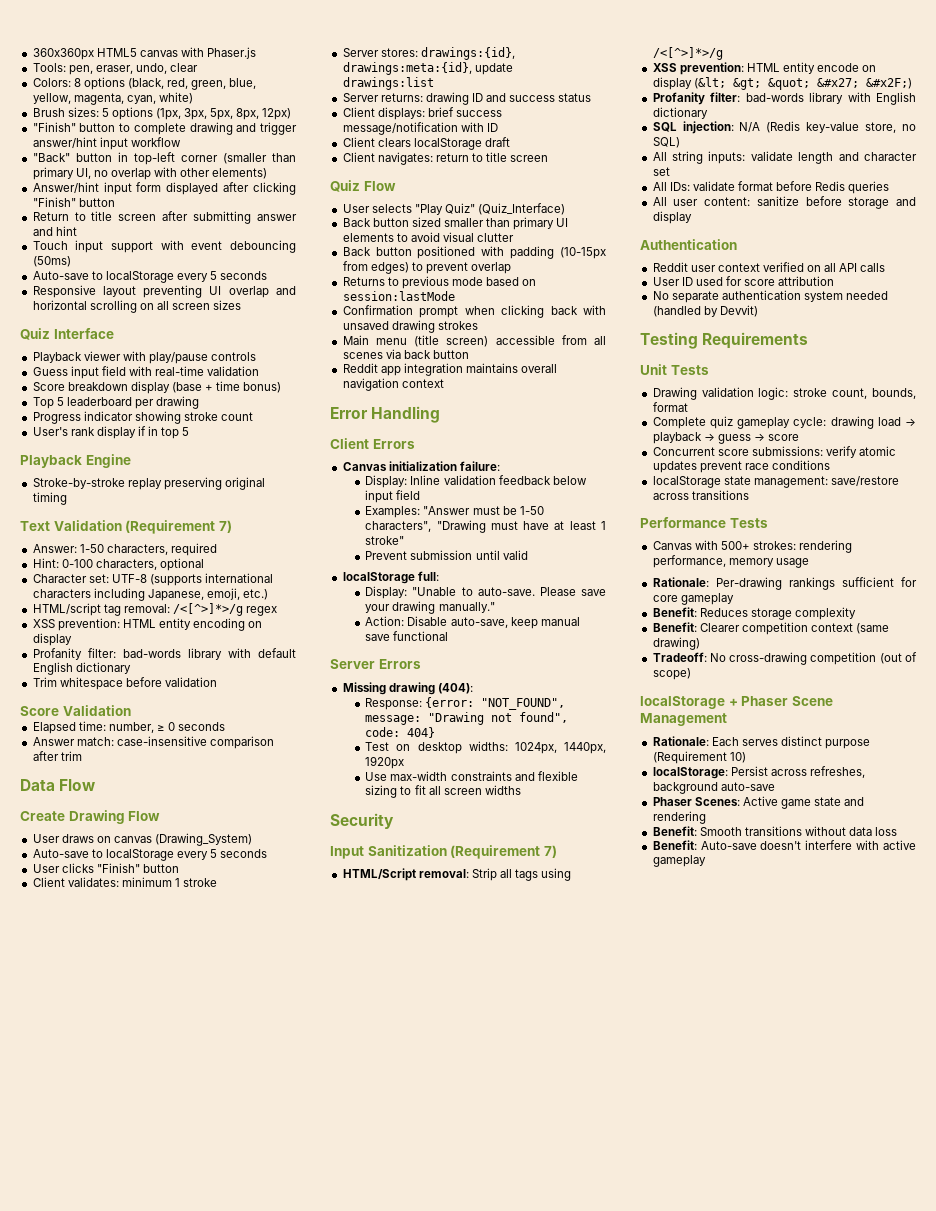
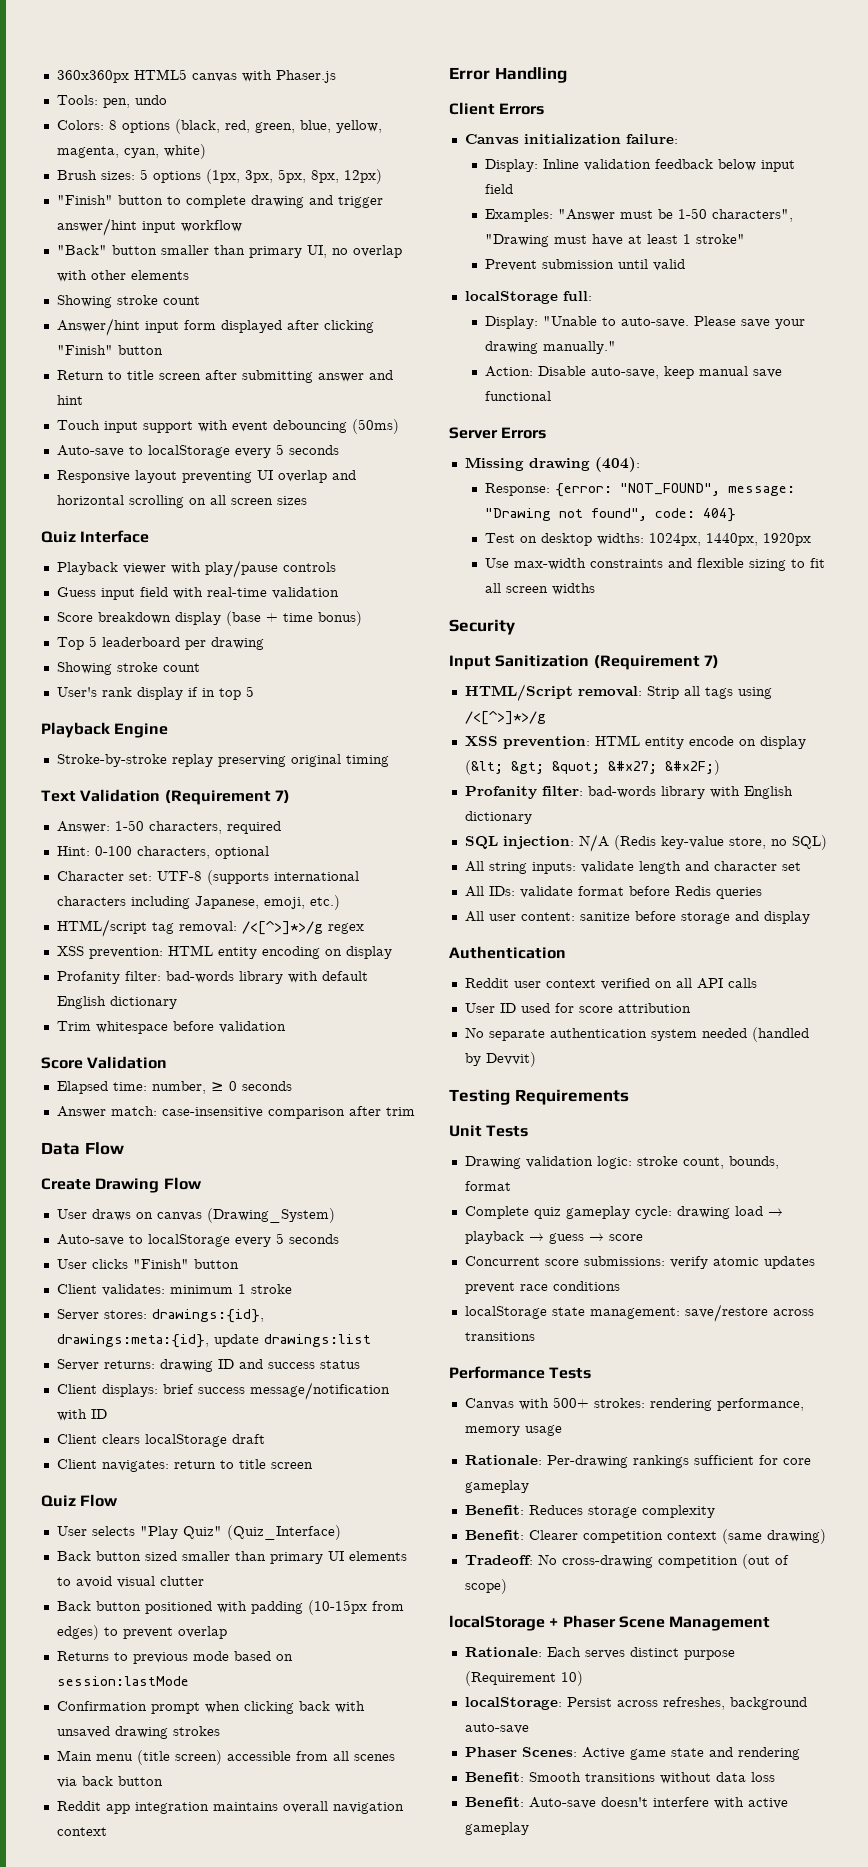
- Tools: pen, eraser, undo, clear
+ Tools: pen, undo
- "Back" button in top-left corner (smaller than primary UI, no overlap with other elements)
+ "Back" button smaller than primary UI, no overlap with other elements
+ Showing stroke count
  Top 5 leaderboard per drawing
- Progress indicator showing stroke count
+ Showing stroke count

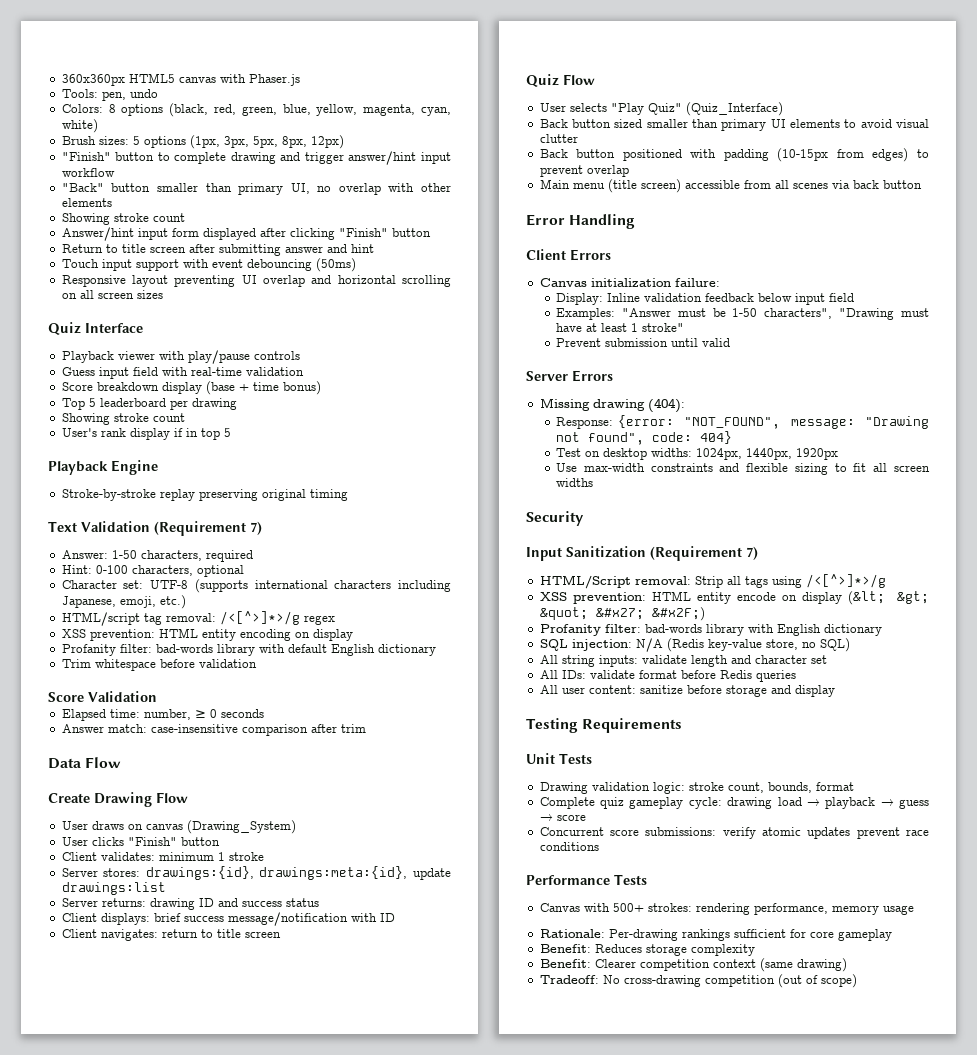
  Touch input support with event debouncing (50ms)
- Auto-save to localStorage every 5 seconds
  User draws on canvas (Drawing_System)
- Auto-save to localStorage every 5 seconds
- Client clears localStorage draft
- Returns to previous mode based on session:lastMode
- Confirmation prompt when clicking back with unsaved drawing strokes
- Reddit app integration maintains overall navigation context
- localStorage full:
- Display: "Unable to auto-save. Please save your drawing manually."
- Action: Disable auto-save, keep manual save functional
- Authentication
- Reddit user context verified on all API calls
- User ID used for score attribution
- No separate authentication system needed (handled by Devvit)
- localStorage state management: save/restore across transitions
- localStorage + Phaser Scene Management
- Rationale: Each serves distinct purpose (Requirement 10)
- localStorage: Persist across refreshes, background auto-save
- Phaser Scenes: Active game state and rendering
- Benefit: Smooth transitions without data loss
- Benefit: Auto-save doesn't interfere with active gameplay

